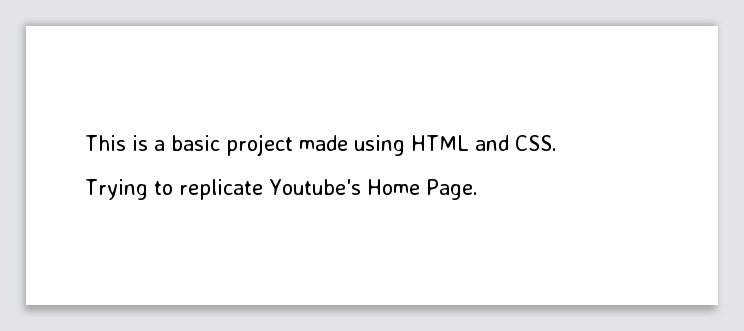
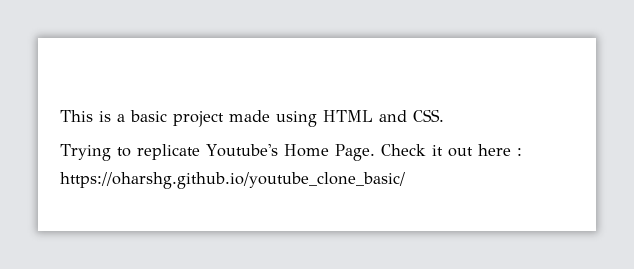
+ Check it out here : https://oharshg.github.io/youtube_clone_basic/

